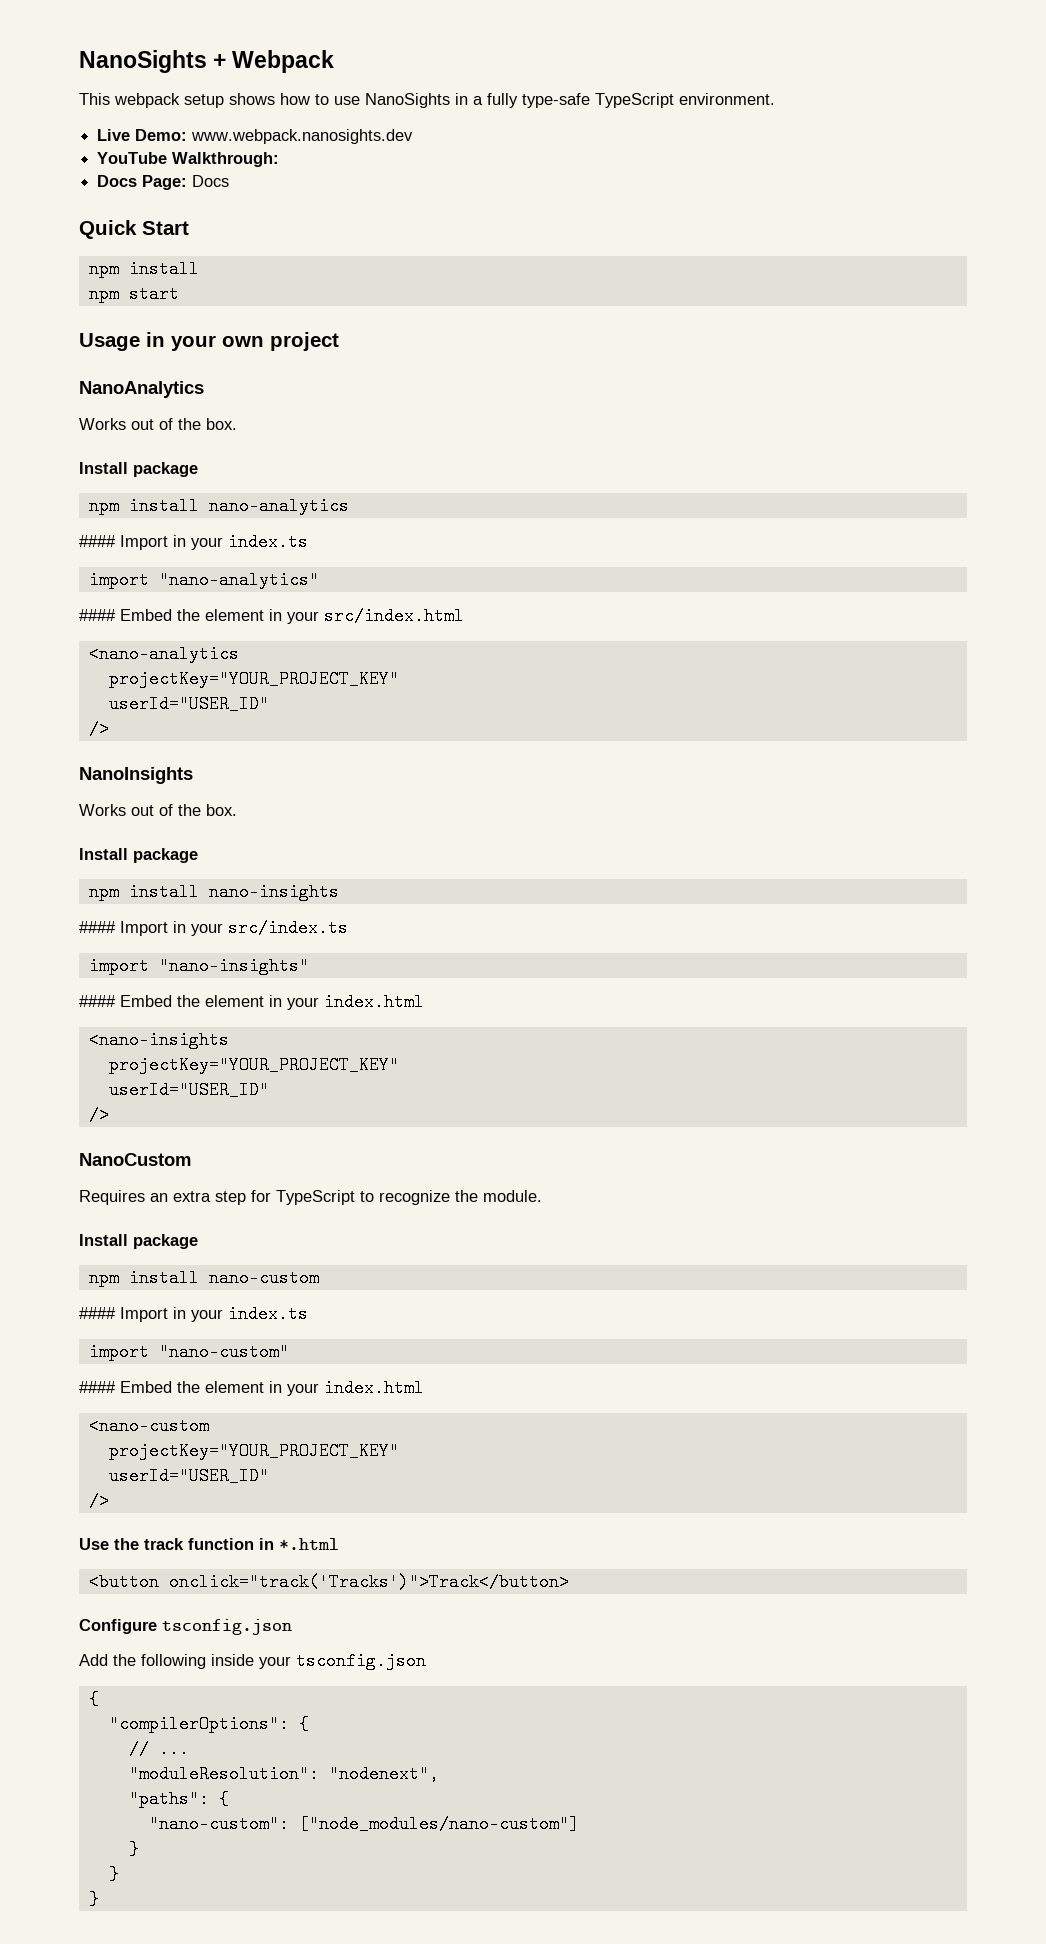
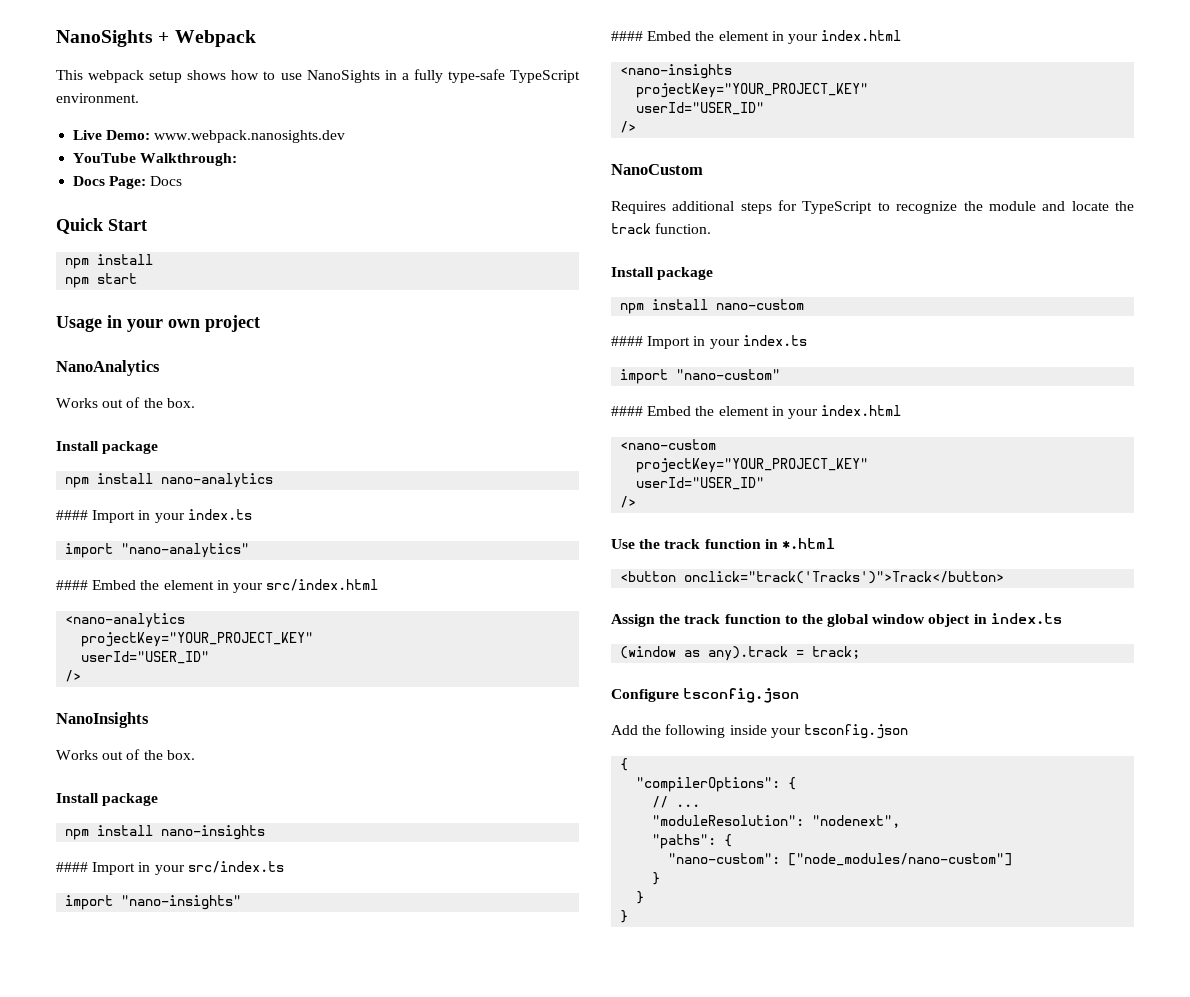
- Requires an extra step for TypeScript to recognize the module.
+ Requires additional steps for TypeScript to recognize the module and locate the track function.
+ Assign the track function to the global window object in index.ts
+ (window as any).track = track;

